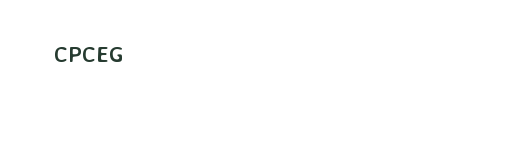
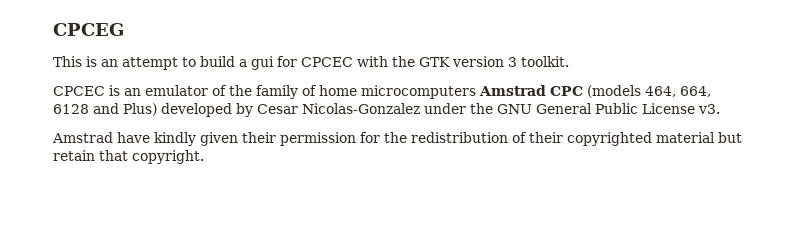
+ This is an attempt to build a gui for CPCEC with the GTK version 3 toolkit.
+ CPCEC is an emulator of the family of home microcomputers Amstrad CPC (models 464, 664, 6128 and Plus) developed by Cesar Nicolas-Gonzalez under the GNU General Public License v3.
+ Amstrad have kindly given their permission for the redistribution of their copyrighted material but retain that copyright.

